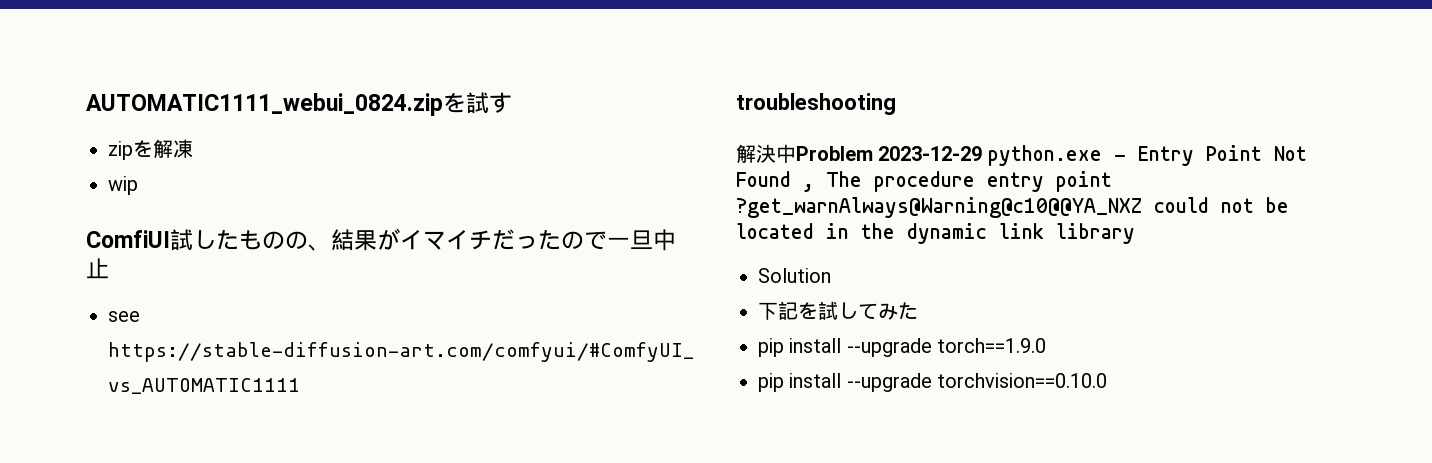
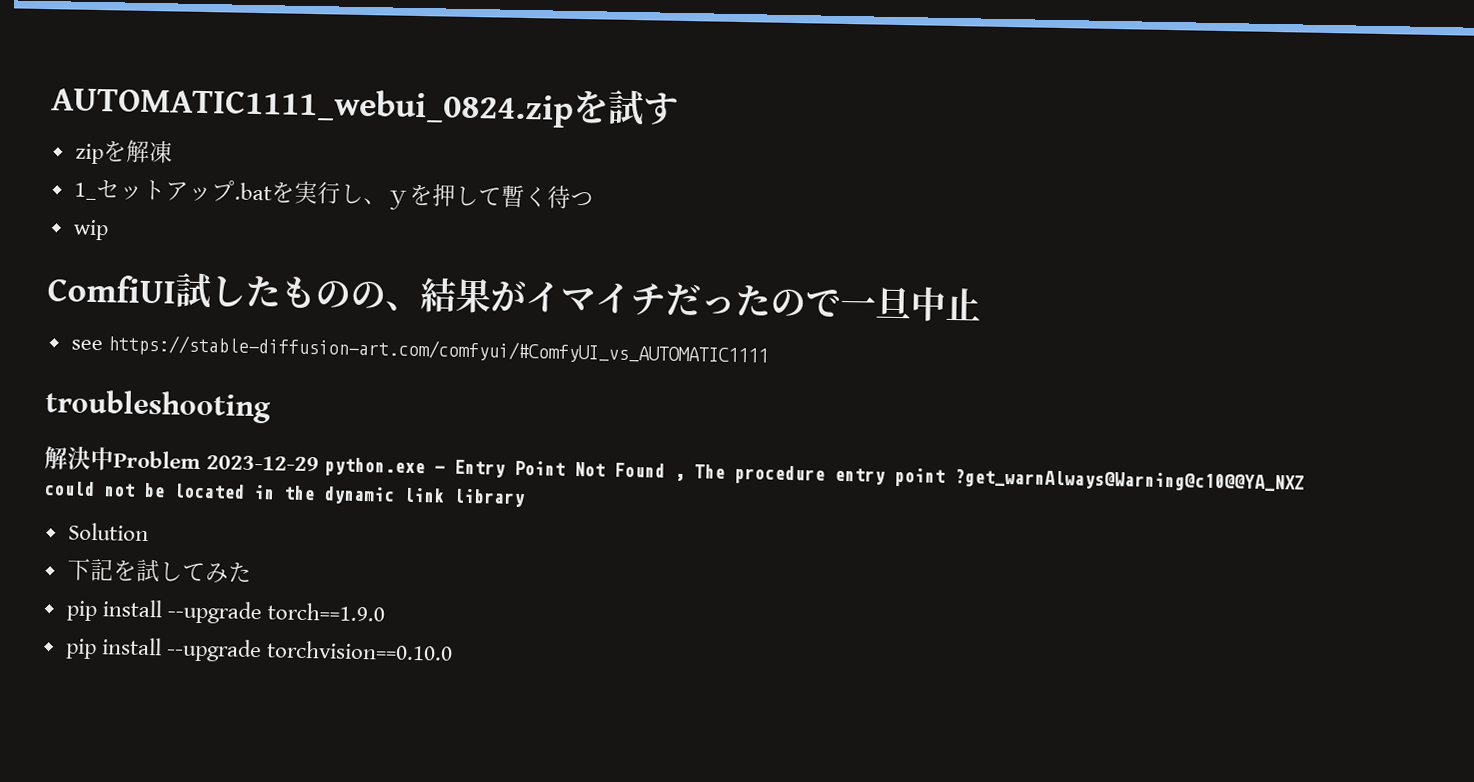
+ 1_セットアップ.batを実行し、ｙを押して暫く待つ

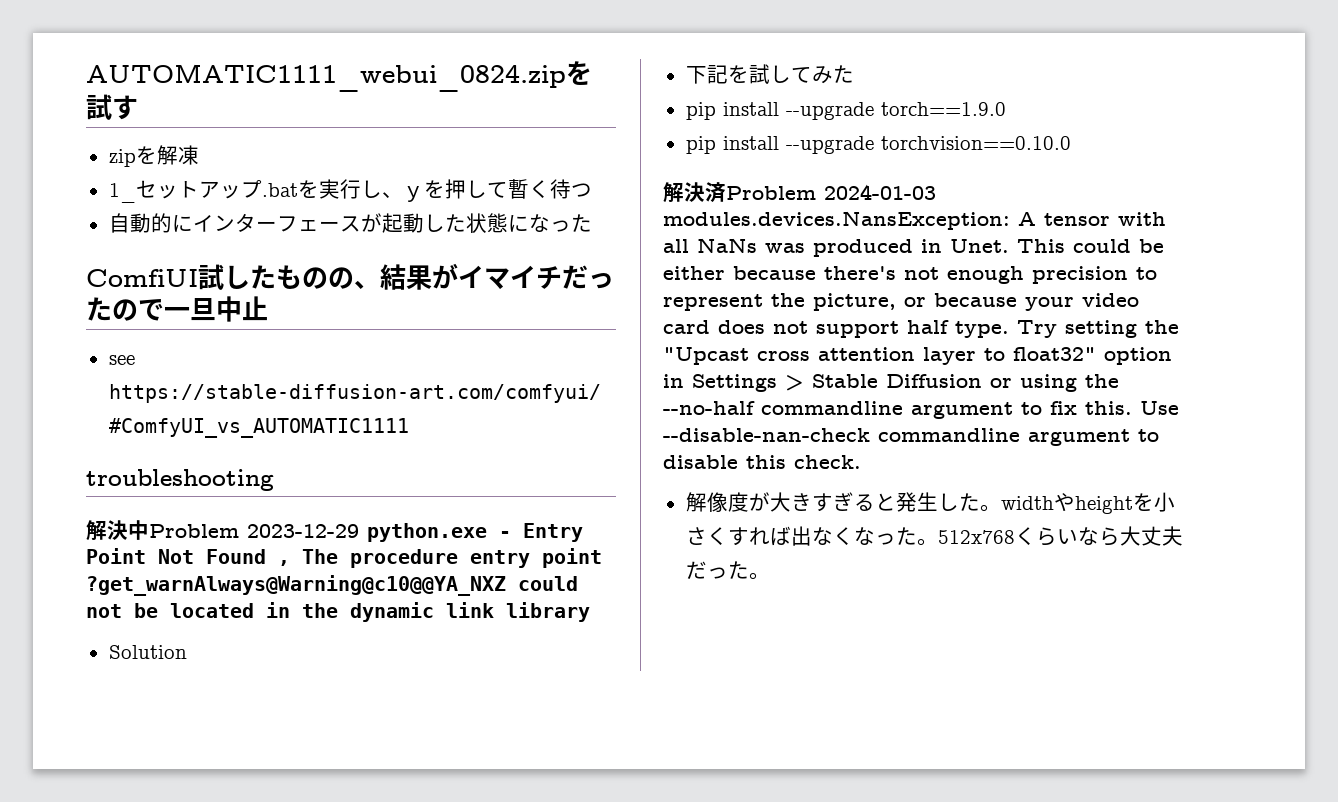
- wip
+ 自動的にインターフェースが起動した状態になった
+ 解決済Problem 2024-01-03 modules.devices.NansException: A tensor with all NaNs was produced in Unet. This could be either because there's not enough precision to represent the picture, or because your video card does not support half type. Try setting the "Upcast cross attention layer to float32" option in Settings > Stable Diffusion or using the --no-half commandline argument to fix this. Use --disable-nan-check commandline argument to disable this check.
+ 解像度が大きすぎると発生した。widthやheightを小さくすれば出なくなった。512x768くらいなら大丈夫だった。

